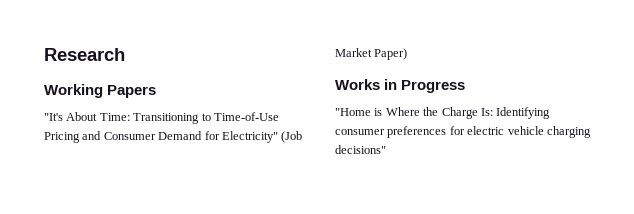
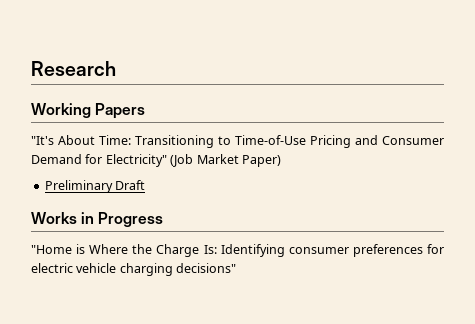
+ Preliminary Draft

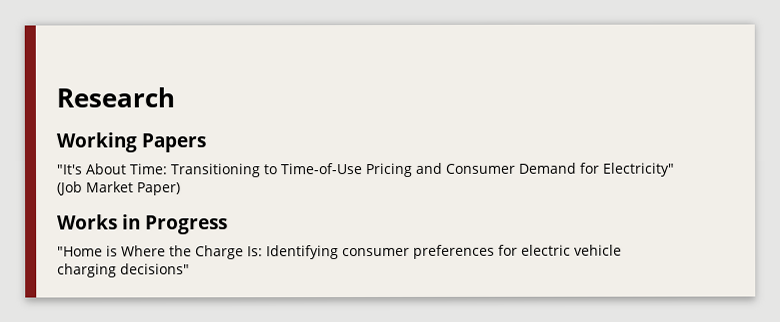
- Preliminary Draft

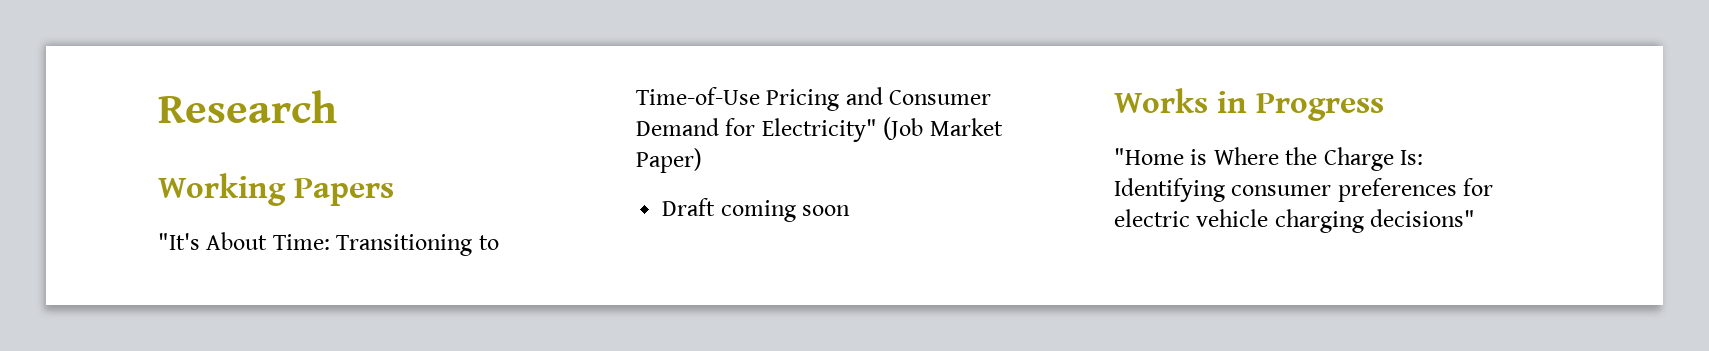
+ Draft coming soon

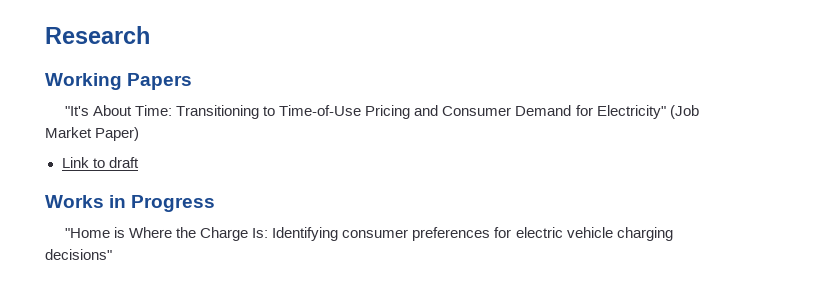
- Draft coming soon
+ Link to draft

